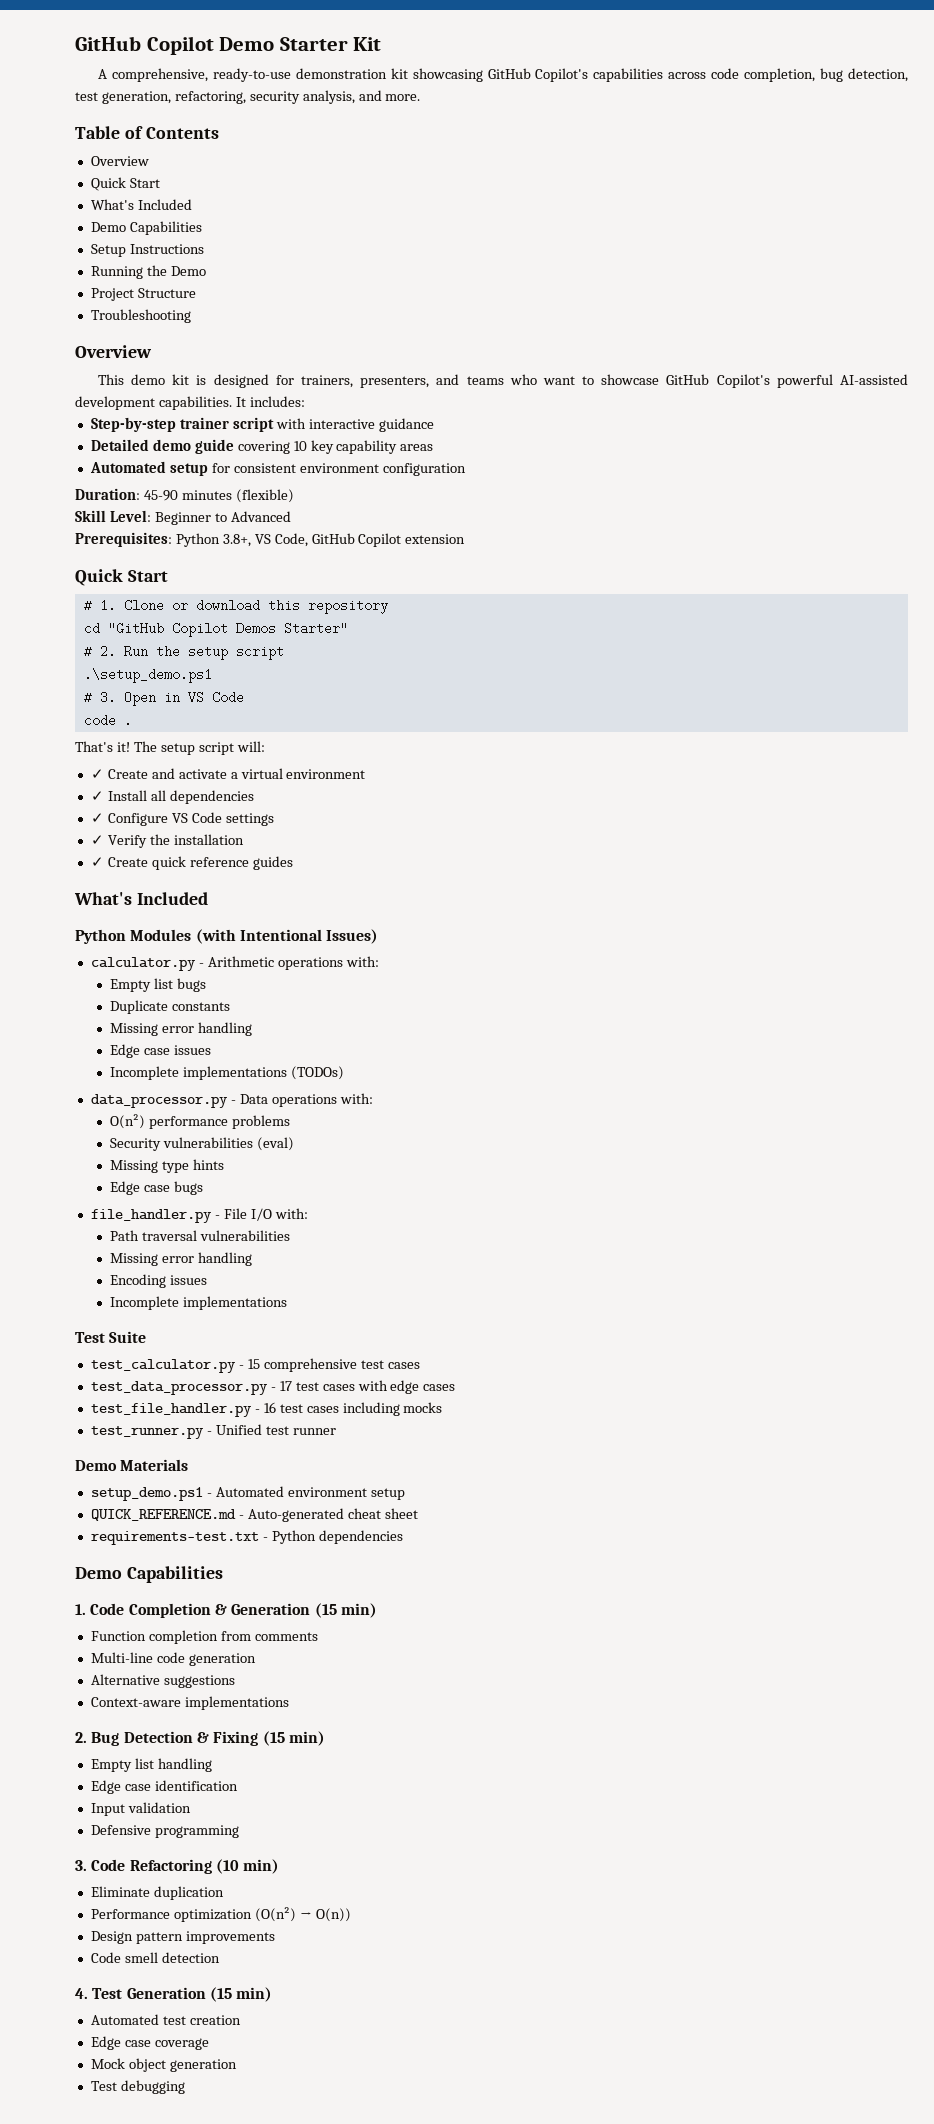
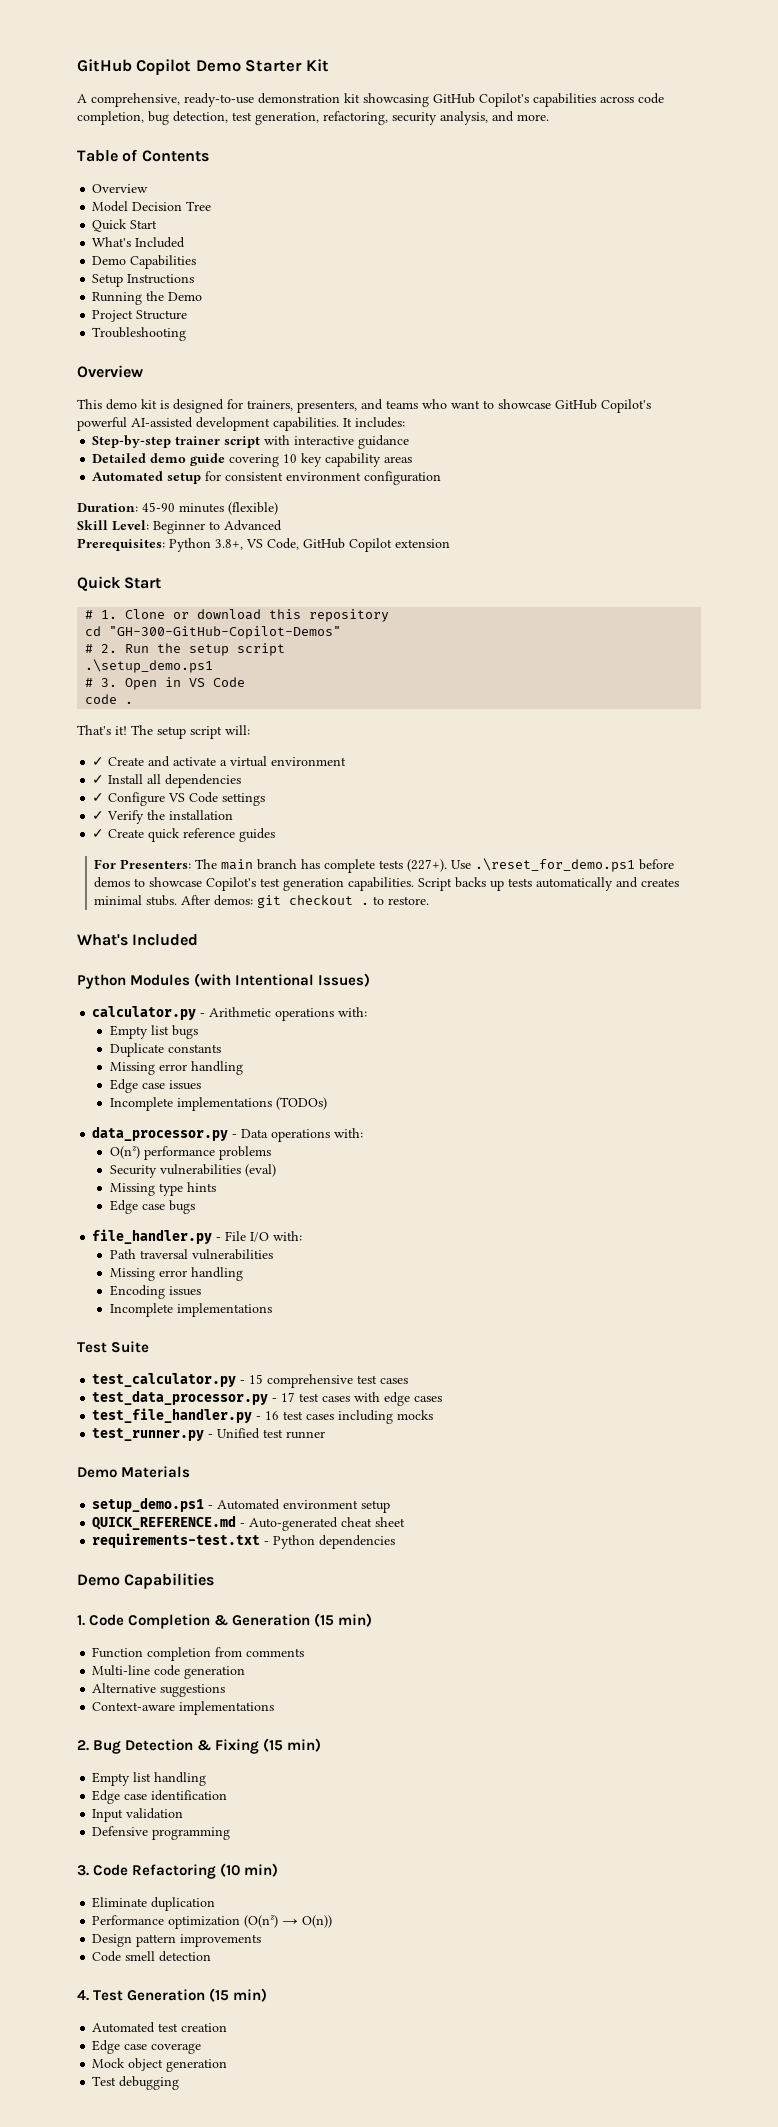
+ Model Decision Tree
- cd "GitHub Copilot Demos Starter"
+ cd "GH-300-GitHub-Copilot-Demos"
+ For Presenters: The main branch has complete tests (227+). Use .\reset_for_demo.ps1 before demos to showcase Copilot's test generation capabilities. Script backs up tests automatically and creates minimal stubs. After demos: git checkout . to restore.

